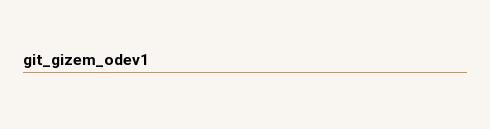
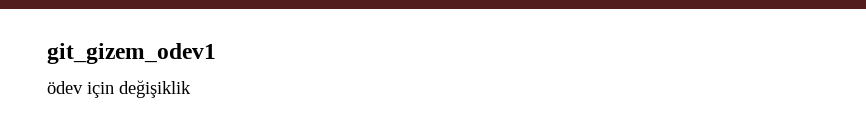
+ ödev için değişiklik

